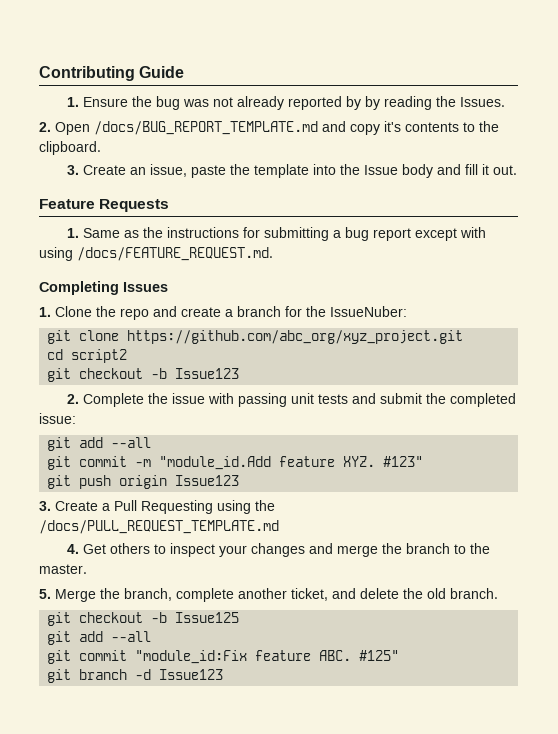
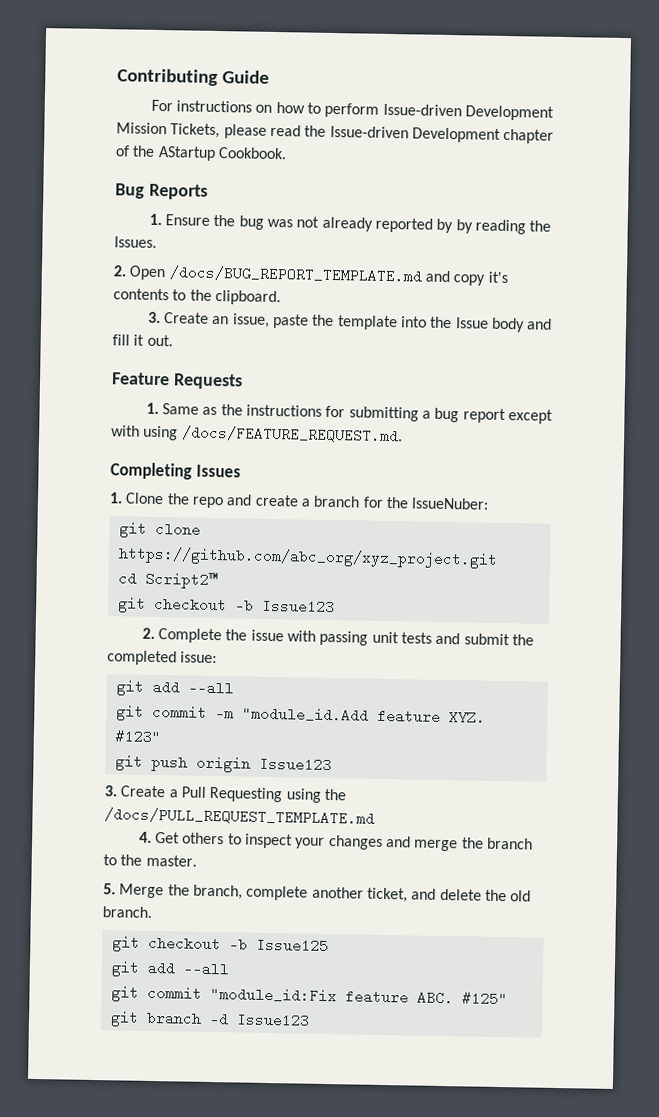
+ For instructions on how to perform Issue-driven Development Mission Tickets, please read the Issue-driven Development chapter of the AStartup Cookbook.
+ Bug Reports
- cd script2
+ cd Script2™

